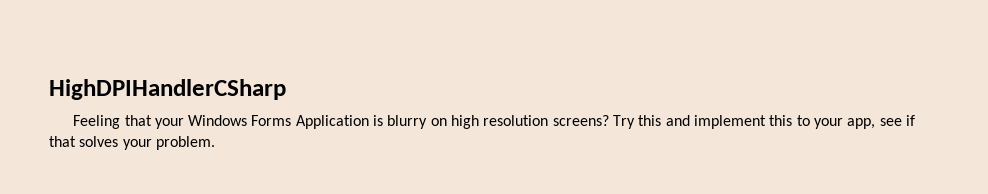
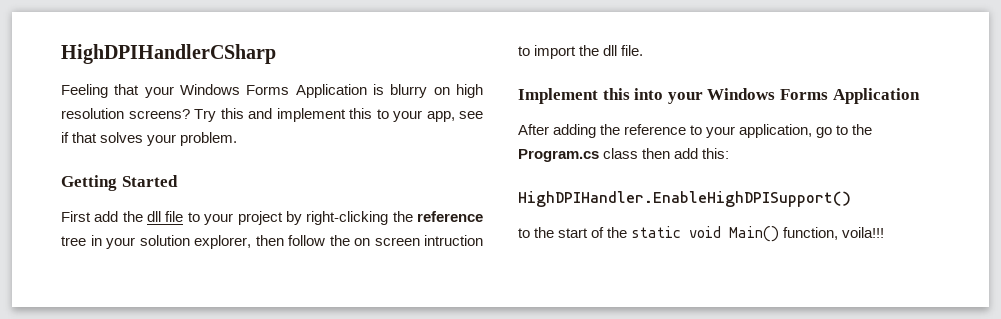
+ Getting Started
+ First add the dll file to your project by right-clicking the reference tree in your solution explorer, then follow the on screen intruction to import the dll file.
+ Implement this into your Windows Forms Application
+ After adding the reference to your application, go to the Program.cs class then add this:
+ HighDPIHandler.EnableHighDPISupport()
+ to the start of the static void Main() function, voila!!!

